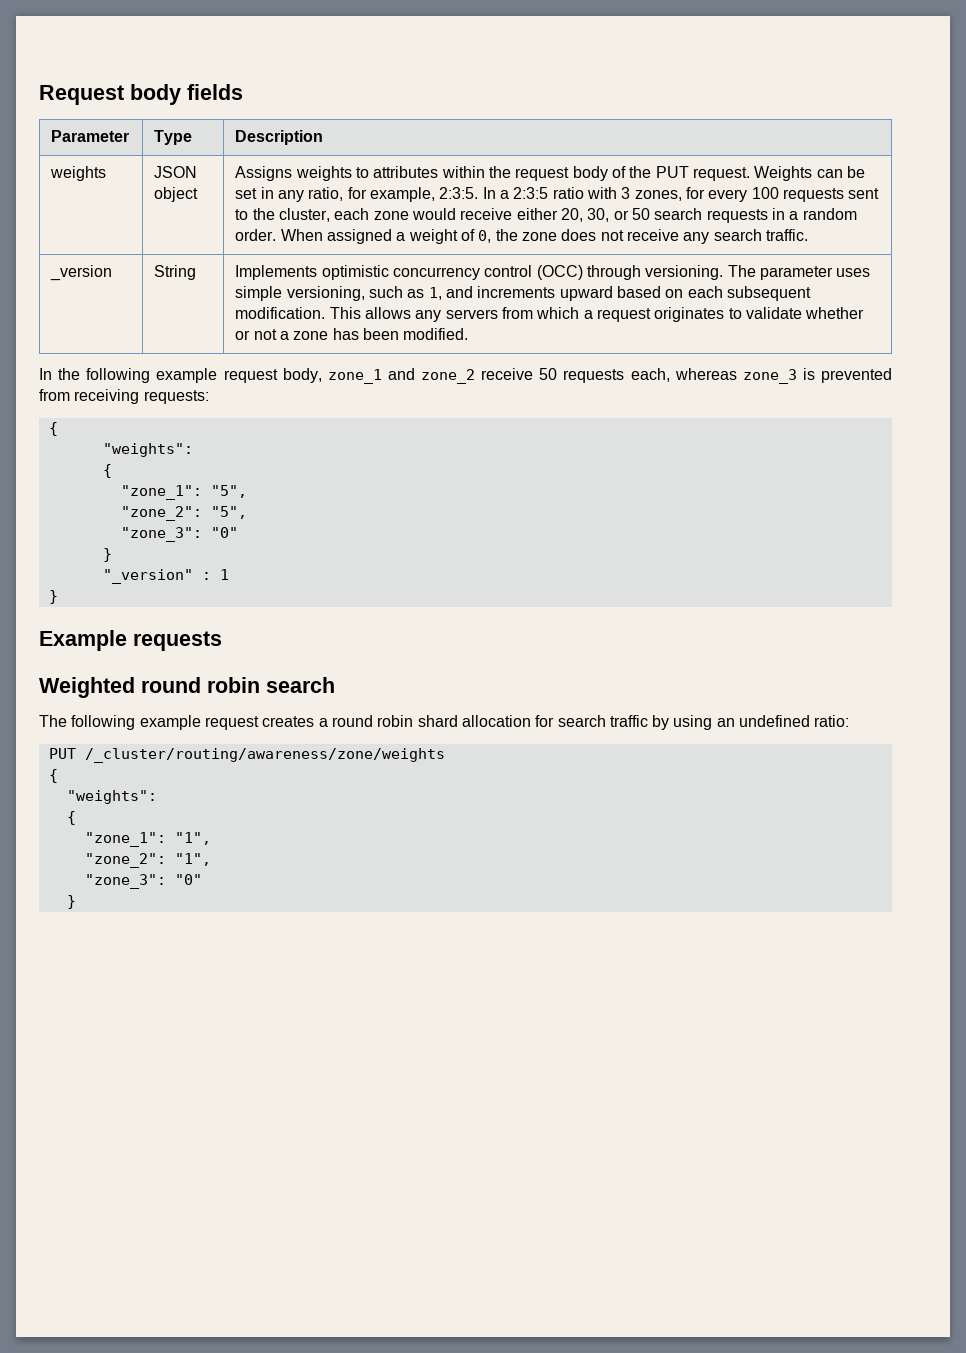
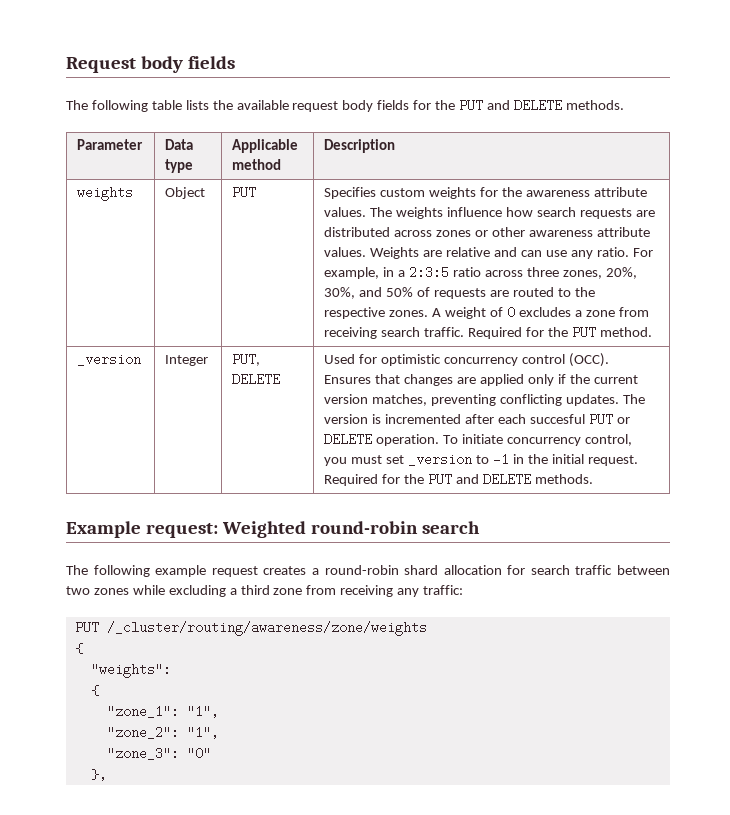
- Parameter | Type | Description
- weights | JSON object | Assigns weights to attributes within the request body of the PUT request. Weights can be set in any ratio, for example, 2:3:5. In a 2:3:5 ratio with 3 zones, for every 100 requests sent to the cluster, each zone would receive either 20, 30, or 50 search requests in a random order. When assigned a weight of 0, the zone does not receive any search traffic.
- _version | String | Implements optimistic concurrency control (OCC) through versioning. The parameter uses simple versioning, such as 1, and increments upward based on each subsequent modification. This allows any servers from which a request originates to validate whether or not a zone has been modified.
- In the following example request body, zone_1 and zone_2 receive 50 requests each, whereas zone_3 is prevented from receiving requests:
- {
- "weights":
- {
- "zone_1": "5",
- "zone_2": "5",
- "zone_3": "0"
- }
- "_version" : 1
- }
- Example requests
- Weighted round robin search
+ The following table lists the available request body fields for the PUT and DELETE methods.
+ Parameter | Data type | Applicable method | Description
+ weights | Object | PUT | Specifies custom weights for the awareness attribute values. The weights influence how search requests are distributed across zones or other awareness attribute values. Weights are relative and can use any ratio. For example, in a 2:3:5 ratio across three zones, 20%, 30%, and 50% of requests are routed to the respective zones. A weight of 0 excludes a zone from receiving search traffic. Required for the PUT method.
+ _version | Integer | PUT, DELETE | Used for optimistic concurrency control (OCC). Ensures that changes are applied only if the current version matches, preventing conflicting updates. The version is incremented after each succesful PUT or DELETE operation. To initiate concurrency control, you must set _version to -1 in the initial request. Required for the PUT and DELETE methods.
+ Example request: Weighted round-robin search
- The following example request creates a round robin shard allocation for search traffic by using an undefined ratio:
+ The following example request creates a round-robin shard allocation for search traffic between two zones while excluding a third zone from receiving any traffic:
  "zone_2": "1",
  "zone_3": "0"
- }
+ },

